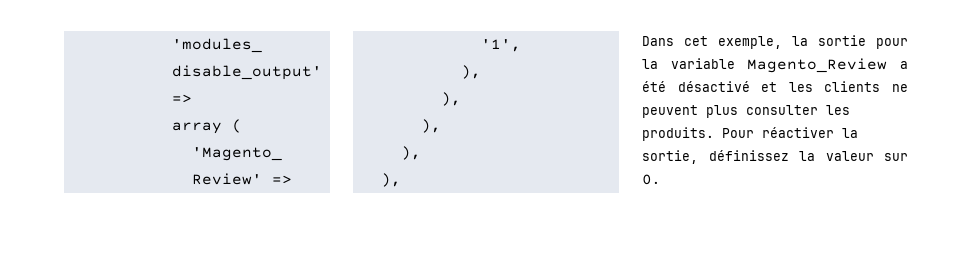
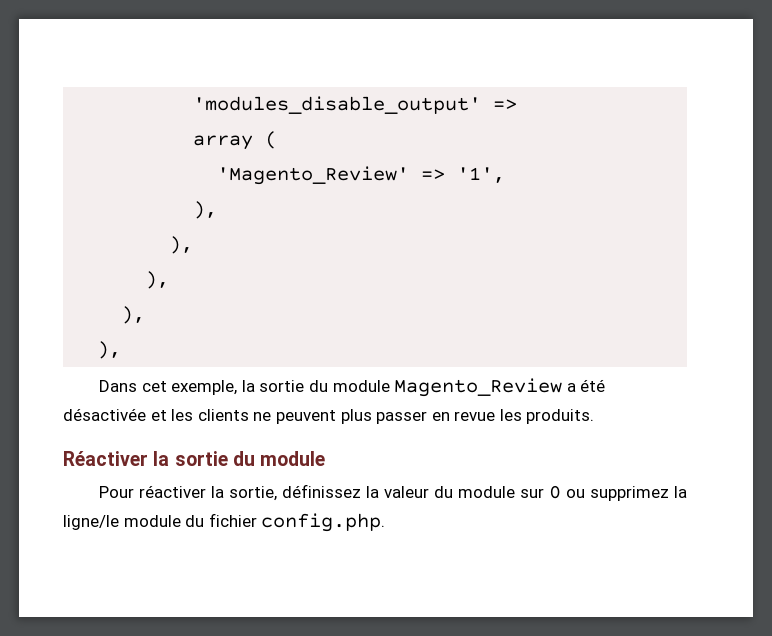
- Dans cet exemple, la sortie pour la variable Magento_Review a été désactivé et les clients ne peuvent plus consulter les produits. Pour réactiver la sortie, définissez la valeur sur 0.
+ Dans cet exemple, la sortie du module Magento_Review a été désactivée et les clients ne peuvent plus passer en revue les produits.
+ Réactiver la sortie du module
+ Pour réactiver la sortie, définissez la valeur du module sur 0 ou supprimez la ligne/le module du fichier config.php.

